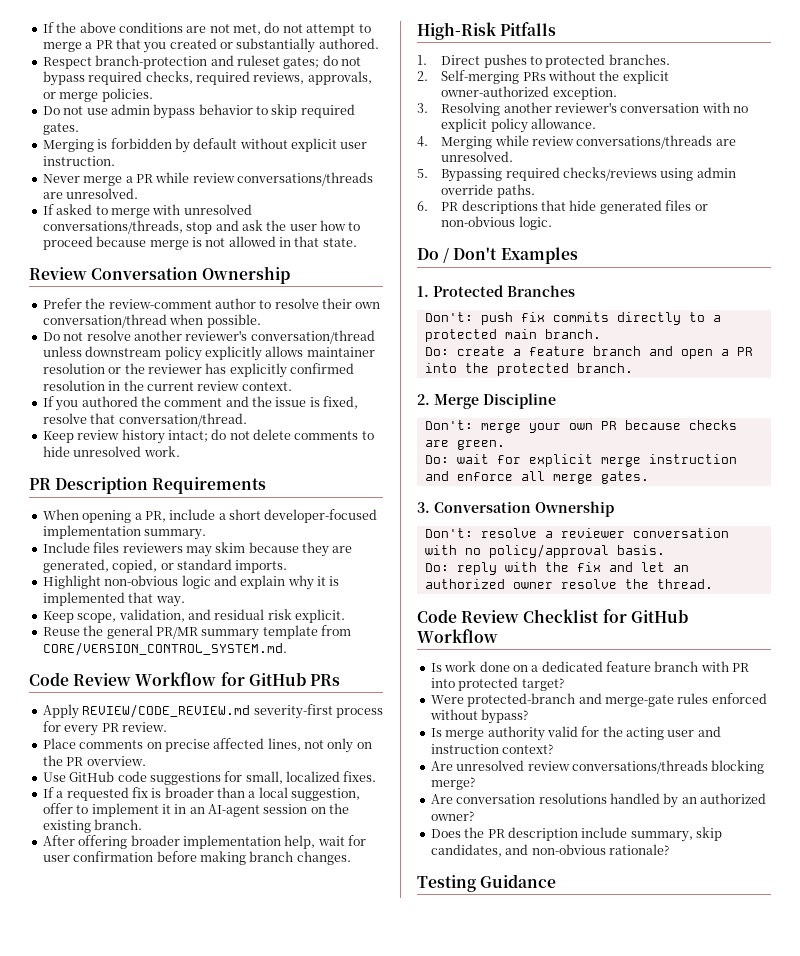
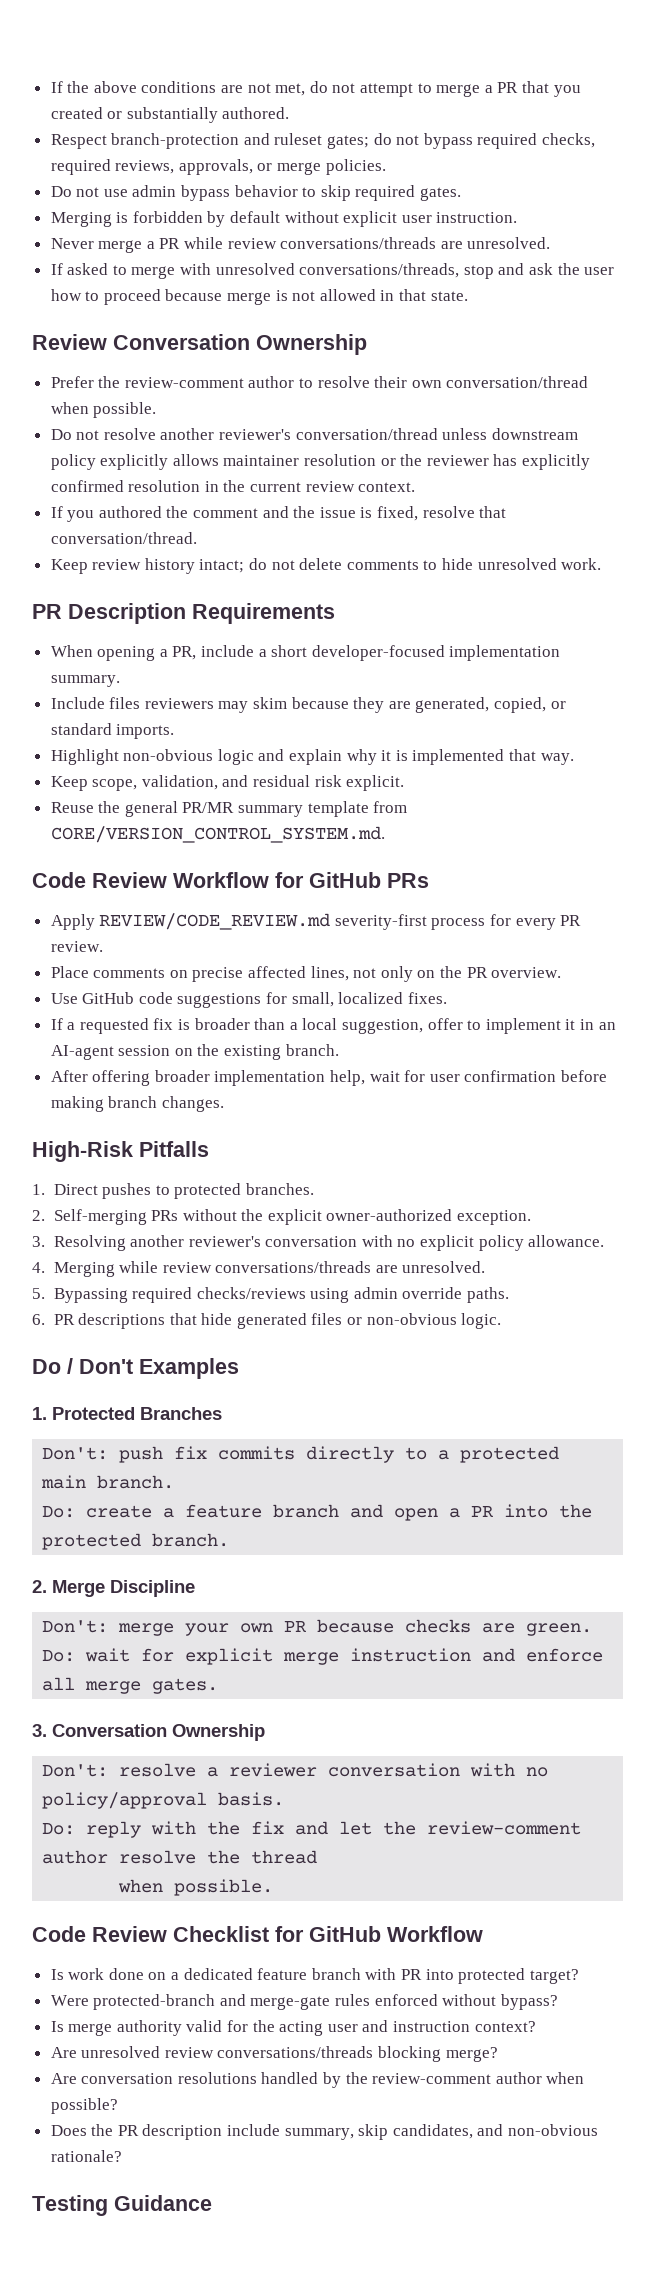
- Do: reply with the fix and let an authorized owner resolve the thread.
+ Do: reply with the fix and let the review-comment author resolve the thread
+ when possible.
- Are conversation resolutions handled by an authorized owner?
+ Are conversation resolutions handled by the review-comment author when possible?

